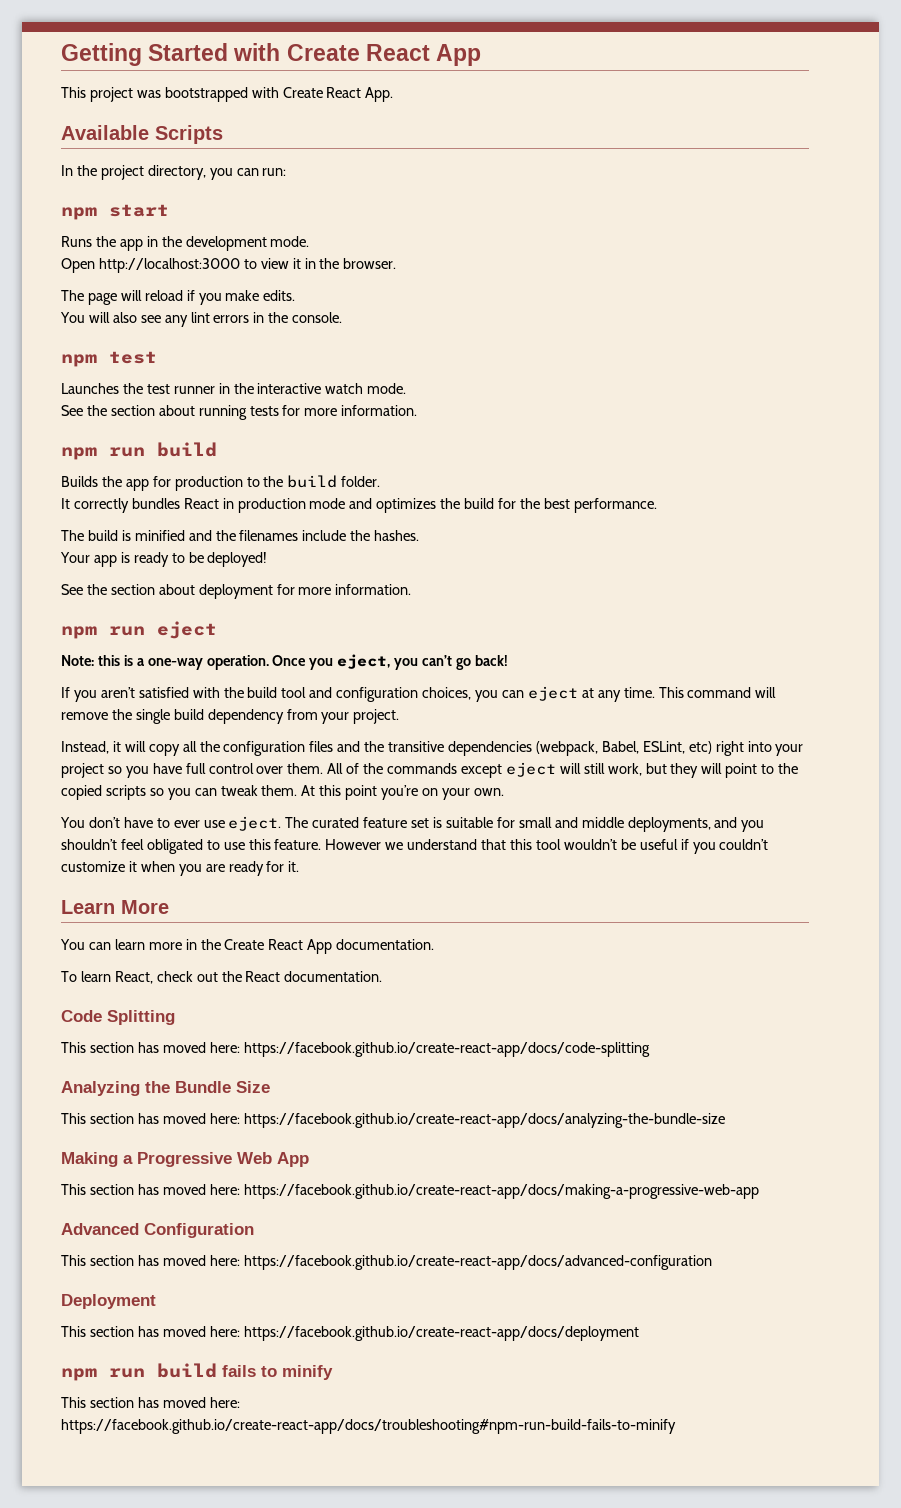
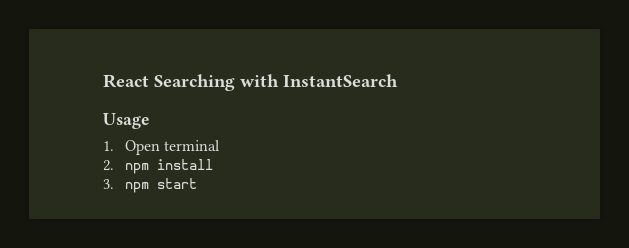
- Getting Started with Create React App
- This project was bootstrapped with Create React App.
- Available Scripts
- In the project directory, you can run:
- npm start
- Runs the app in the development mode.
- Open http://localhost:3000 to view it in the browser.
- The page will reload if you make edits.
- You will also see any lint errors in the console.
- npm test
- Launches the test runner in the interactive watch mode.
- See the section about running tests for more information.
- npm run build
- Builds the app for production to the build folder.
- It correctly bundles React in production mode and optimizes the build for the best performance.
- The build is minified and the filenames include the hashes.
- Your app is ready to be deployed!
- See the section about deployment for more information.
- npm run eject
- Note: this is a one-way operation. Once you eject, you can’t go back!
- If you aren’t satisfied with the build tool and configuration choices, you can eject at any time. This command will remove the single build dependency from your project.
- Instead, it will copy all the configuration files and the transitive dependencies (webpack, Babel, ESLint, etc) right into your project so you have full control over them. All of the commands except eject will still work, but they will point to the copied scripts so you can tweak them. At this point you’re on your own.
- You don’t have to ever use eject. The curated feature set is suitable for small and middle deployments, and you shouldn’t feel obligated to use this feature. However we understand that this tool wouldn’t be useful if you couldn’t customize it when you are ready for it.
- Learn More
- You can learn more in the Create React App documentation.
- To learn React, check out the React documentation.
- Code Splitting
- This section has moved here: https://facebook.github.io/create-react-app/docs/code-splitting
- Analyzing the Bundle Size
- This section has moved here: https://facebook.github.io/create-react-app/docs/analyzing-the-bundle-size
- Making a Progressive Web App
- This section has moved here: https://facebook.github.io/create-react-app/docs/making-a-progressive-web-app
- Advanced Configuration
- This section has moved here: https://facebook.github.io/create-react-app/docs/advanced-configuration
- Deployment
- This section has moved here: https://facebook.github.io/create-react-app/docs/deployment
- npm run build fails to minify
- This section has moved here: https://facebook.github.io/create-react-app/docs/troubleshooting#npm-run-build-fails-to-minify
+ React Searching with InstantSearch
+ Usage
+ 1. Open terminal
+ 2. npm install
+ 3. npm start

